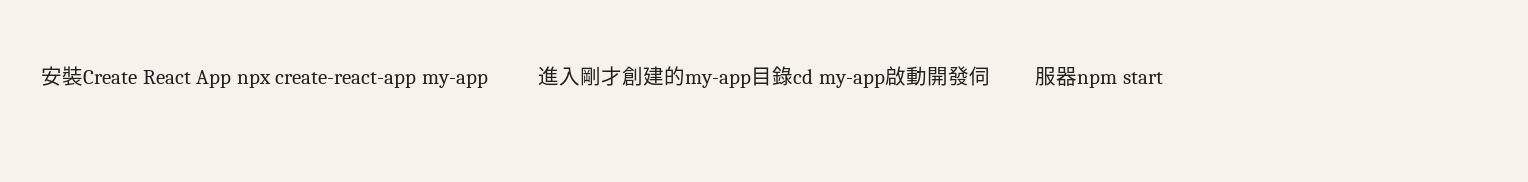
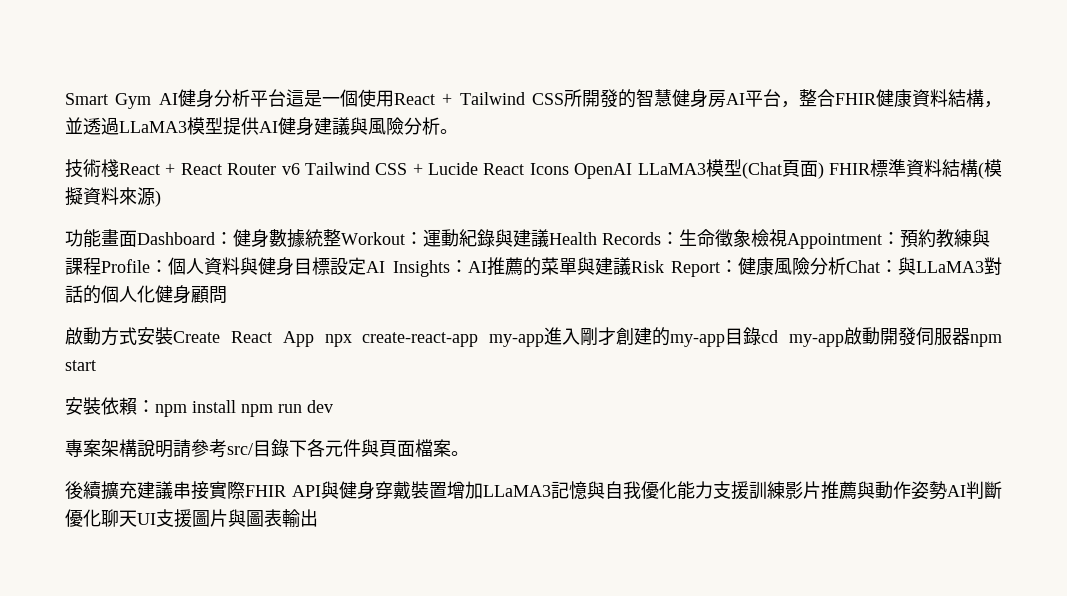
- 安裝Create React App npx create-react-app my-app進入剛才創建的my-app目錄cd my-app啟動開發伺服器npm start
+ Smart Gym AI健身分析平台這是一個使用React + Tailwind CSS所開發的智慧健身房AI平台，整合FHIR健康資料結構，並透過LLaMA3模型提供AI健身建議與風險分析。
+ 技術棧React + React Router v6 Tailwind CSS + Lucide React Icons OpenAI LLaMA3模型(Chat頁面) FHIR標準資料結構(模擬資料來源)
+ 功能畫面Dashboard：健身數據統整Workout：運動紀錄與建議Health Records：生命徵象檢視Appointment：預約教練與課程Profile：個人資料與健身目標設定AI Insights：AI推薦的菜單與建議Risk Report：健康風險分析Chat：與LLaMA3對話的個人化健身顧問
+ 啟動方式安裝Create React App npx create-react-app my-app進入剛才創建的my-app目錄cd my-app啟動開發伺服器npm start
+ 安裝依賴：npm install npm run dev
+ 專案架構說明請參考src/目錄下各元件與頁面檔案。
+ 後續擴充建議串接實際FHIR API與健身穿戴裝置增加LLaMA3記憶與自我優化能力支援訓練影片推薦與動作姿勢AI判斷優化聊天UI支援圖片與圖表輸出

